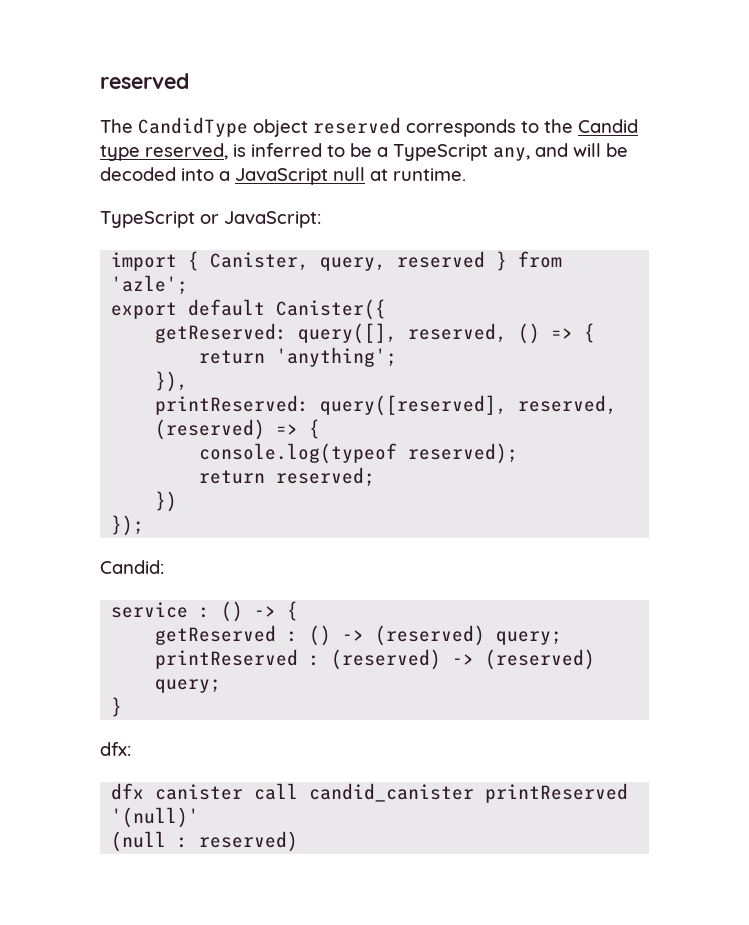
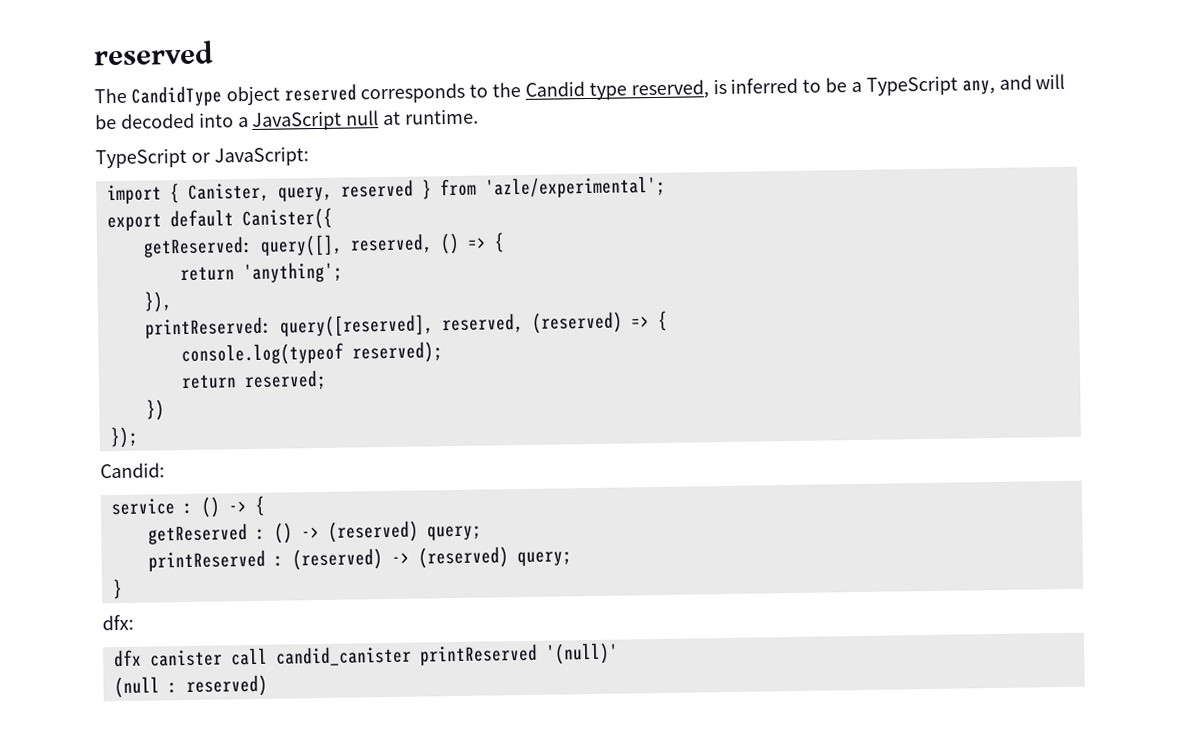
- import { Canister, query, reserved } from 'azle';
+ import { Canister, query, reserved } from 'azle/experimental';

